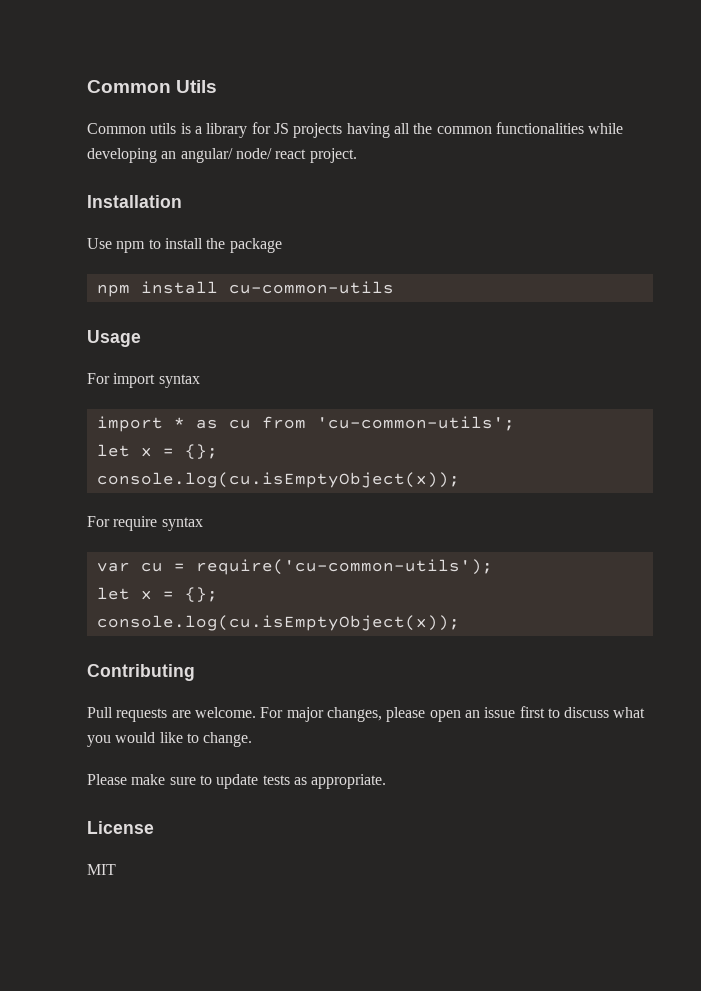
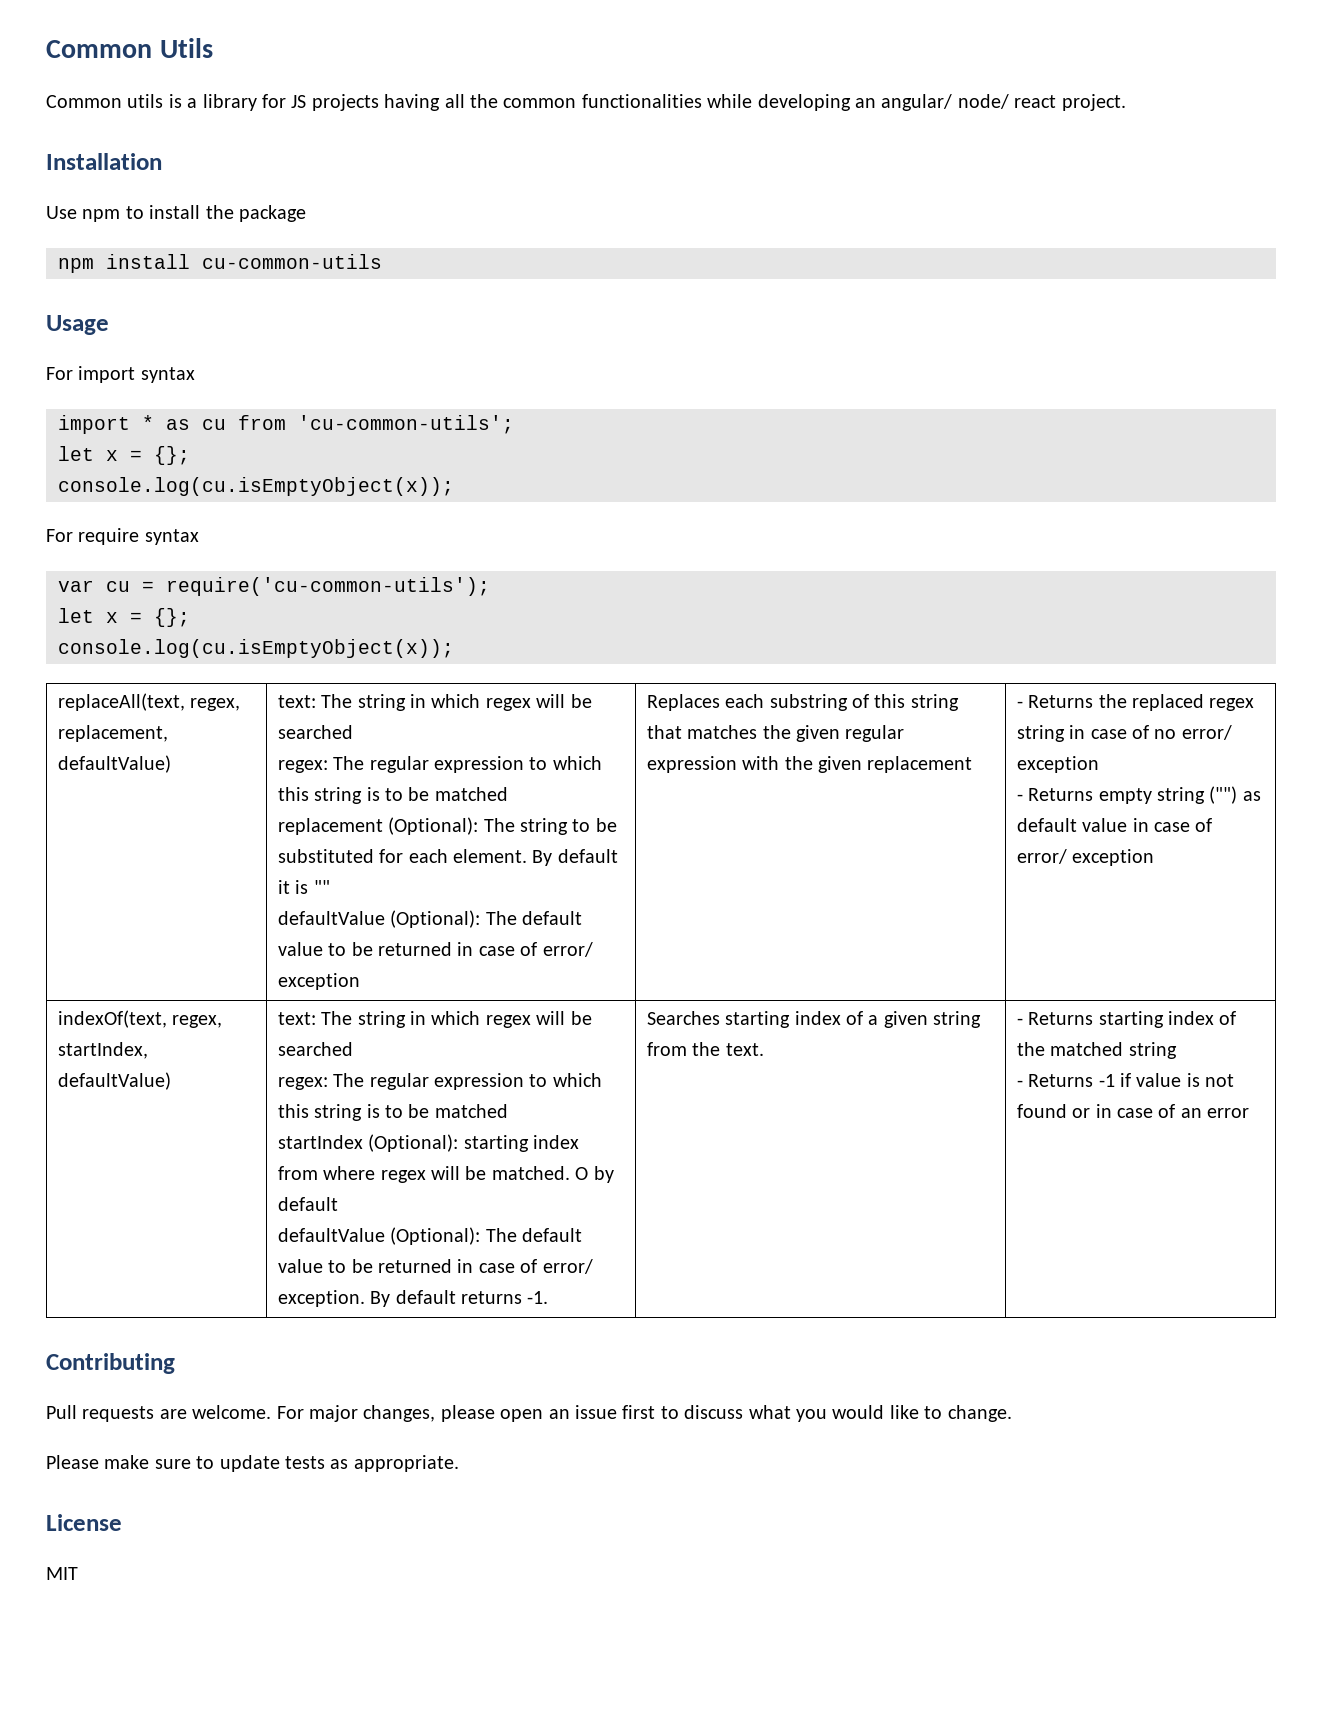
+ replaceAll(text, regex, replacement, defaultValue) | text: The string in which regex will be searched
+ regex: The regular expression to which this string is to be matched
+ replacement (Optional): The string to be substituted for each element. By default it is ""
+ defaultValue (Optional): The default value to be returned in case of error/ exception | Replaces each substring of this string that matches the given regular expression with the given replacement | - Returns the replaced regex string in case of no error/ exception
+ - Returns empty string ("") as default value in case of error/ exception
+ indexOf(text, regex, startIndex, defaultValue) | text: The string in which regex will be searched
+ regex: The regular expression to which this string is to be matched
+ startIndex (Optional): starting index from where regex will be matched. O by default
+ defaultValue (Optional): The default value to be returned in case of error/ exception. By default returns -1. | Searches starting index of a given string from the text. | - Returns starting index of the matched string
+ - Returns -1 if value is not found or in case of an error

